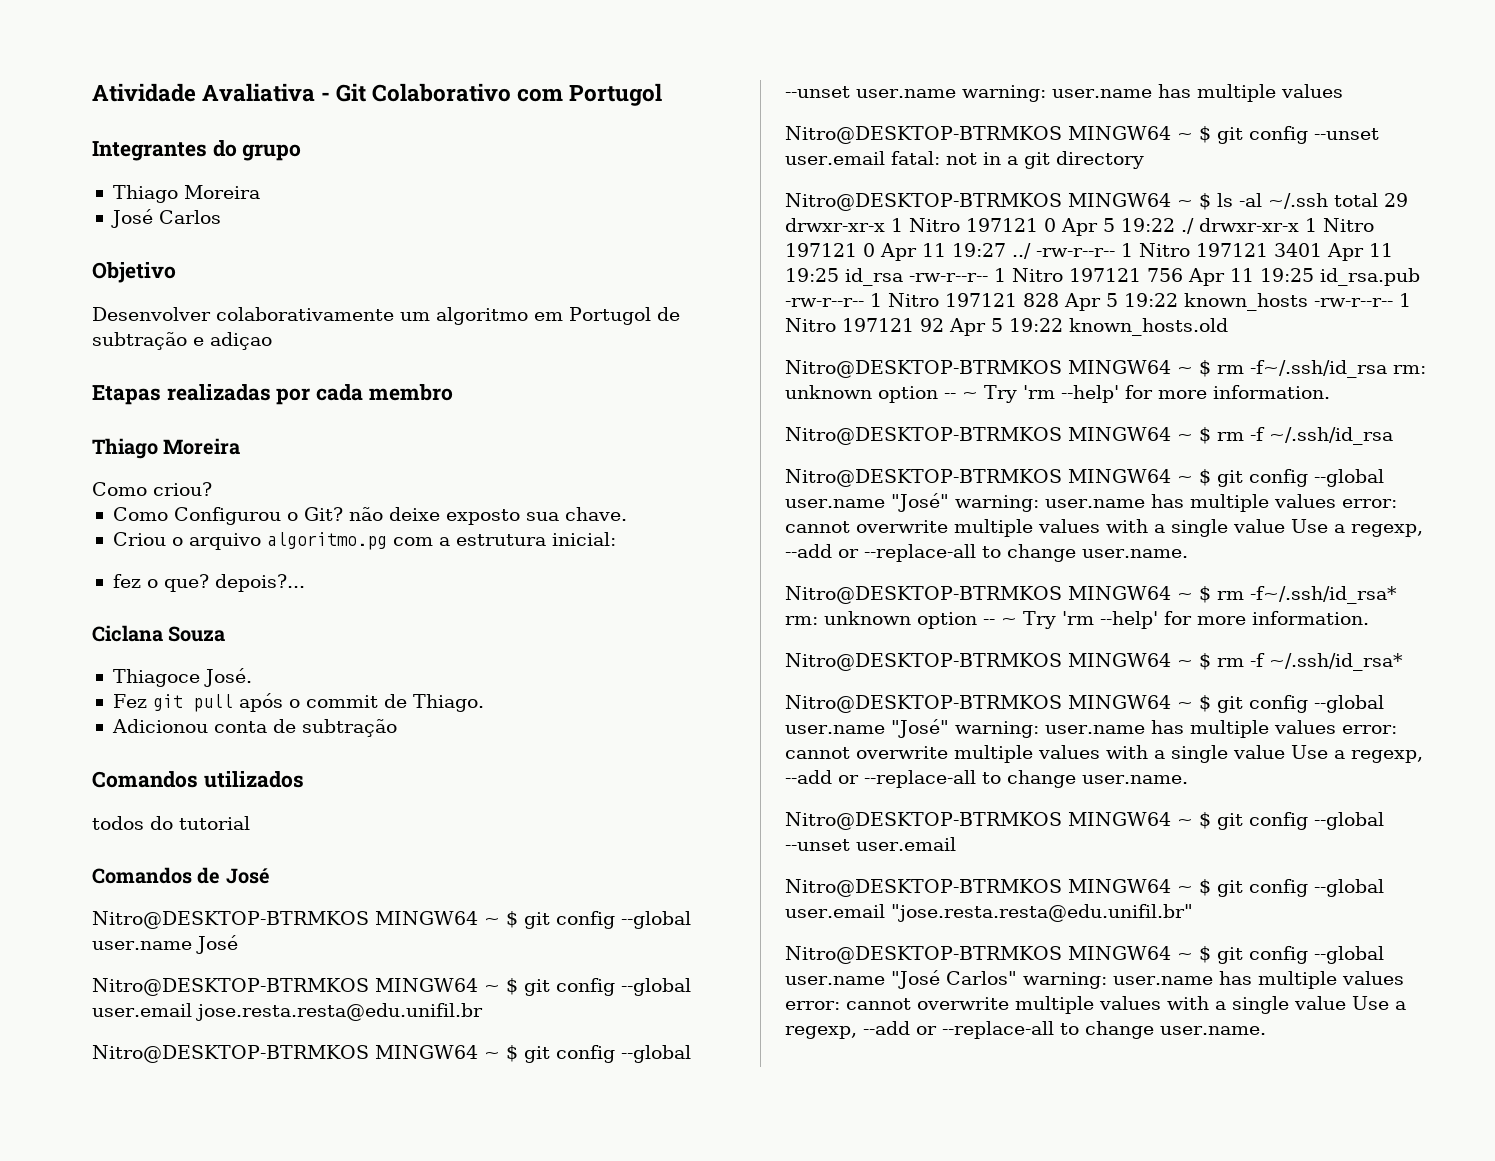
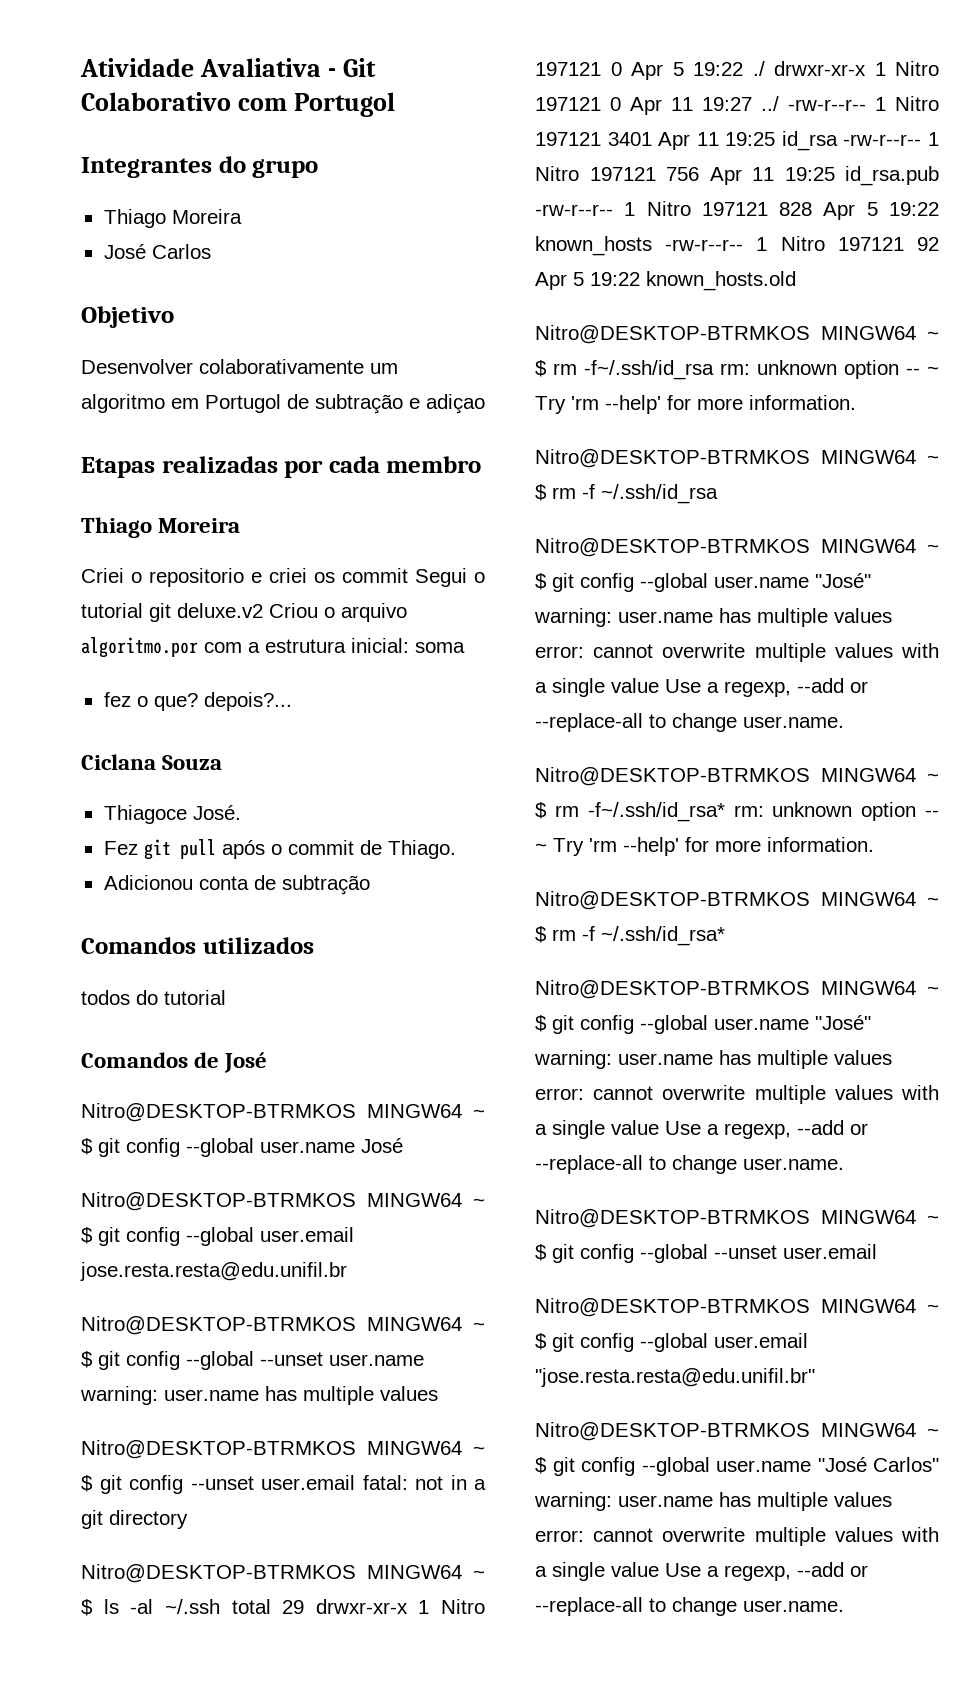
- Como criou?
- Como Configurou o Git? não deixe exposto sua chave.
- Criou o arquivo algoritmo.pg com a estrutura inicial:
+ Criei o repositorio e criei os commit Segui o tutorial git deluxe.v2 Criou o arquivo algoritmo.por com a estrutura inicial: soma

